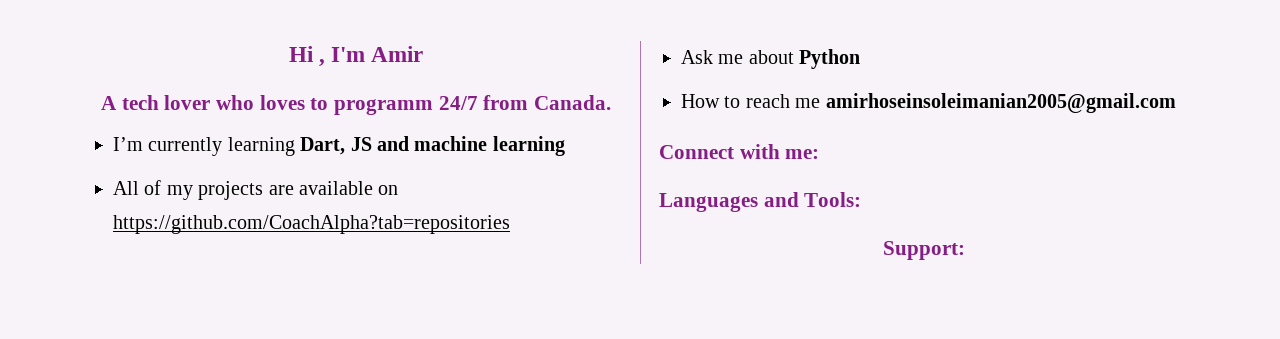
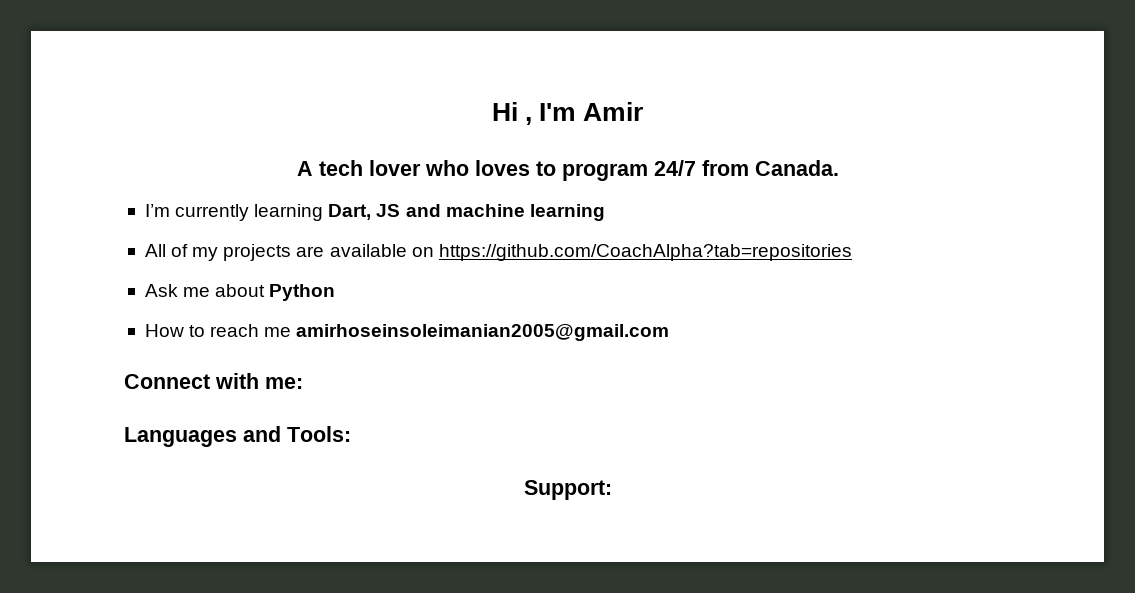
- A tech lover who loves to programm 24/7 from Canada.
+ A tech lover who loves to program 24/7 from Canada.

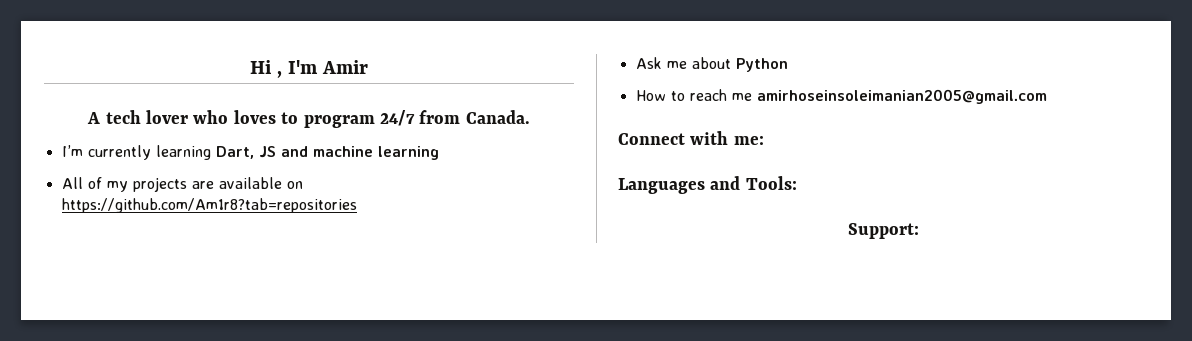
- All of my projects are available on https://github.com/CoachAlpha?tab=repositories
+ All of my projects are available on https://github.com/Am1r8?tab=repositories

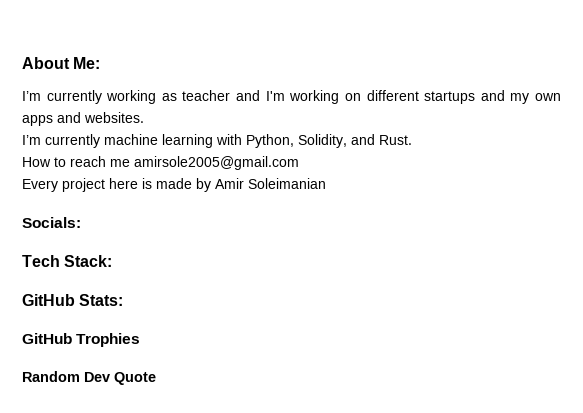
- Hi , I'm Amir
- A tech lover who loves to program 24/7 from Canada.
- I’m currently learning Dart, JS and machine learning
- All of my projects are available on https://github.com/Am1r8?tab=repositories
- Ask me about Python
- How to reach me amirhoseinsoleimanian2005@gmail.com
- Connect with me:
- Languages and Tools:
- Support:
+ About Me:
+ I’m currently working as teacher and I'm working on different startups and my own apps and websites.
+ I’m currently machine learning with Python, Solidity, and Rust.
+ How to reach me amirsole2005@gmail.com
+ Every project here is made by Amir Soleimanian
+ Socials:
+ Tech Stack:
+ GitHub Stats:
+ GitHub Trophies
+ Random Dev Quote

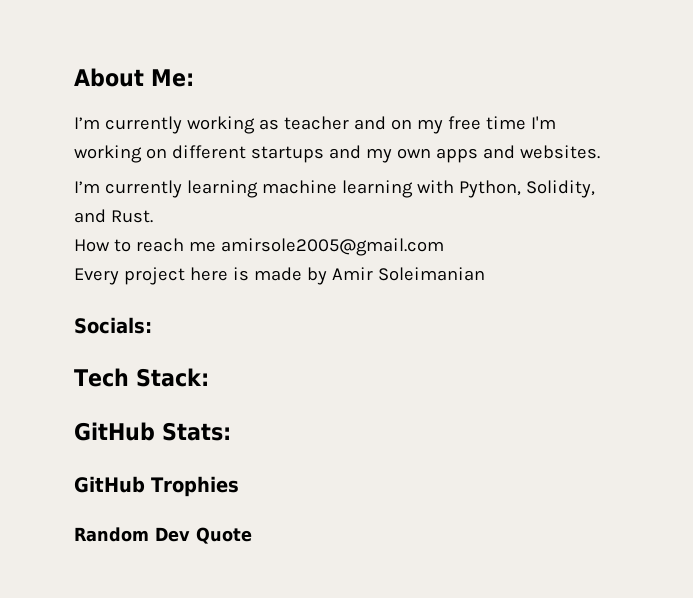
- I’m currently working as teacher and I'm working on different startups and my own apps and websites.
+ I’m currently working as teacher and on my free time I'm working on different startups and my own apps and websites.
- I’m currently machine learning with Python, Solidity, and Rust.
+ I’m currently learning machine learning with Python, Solidity, and Rust.

